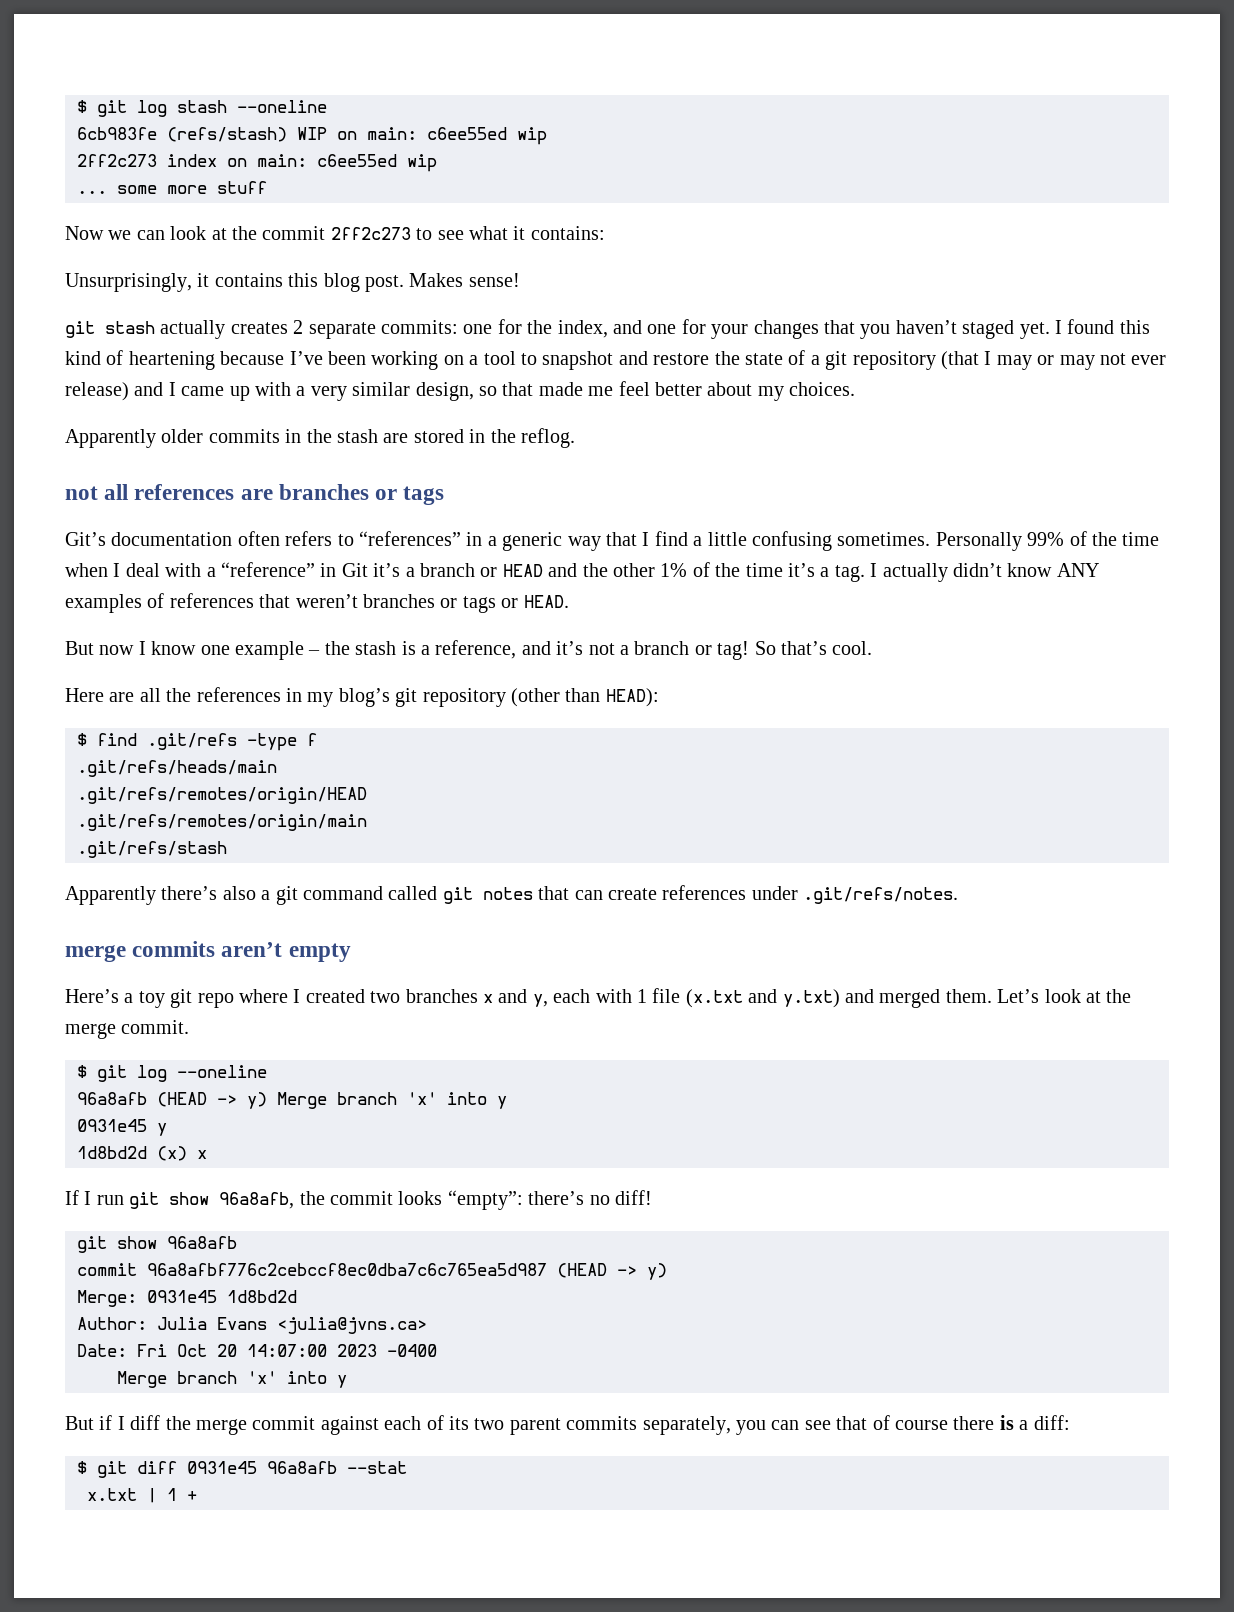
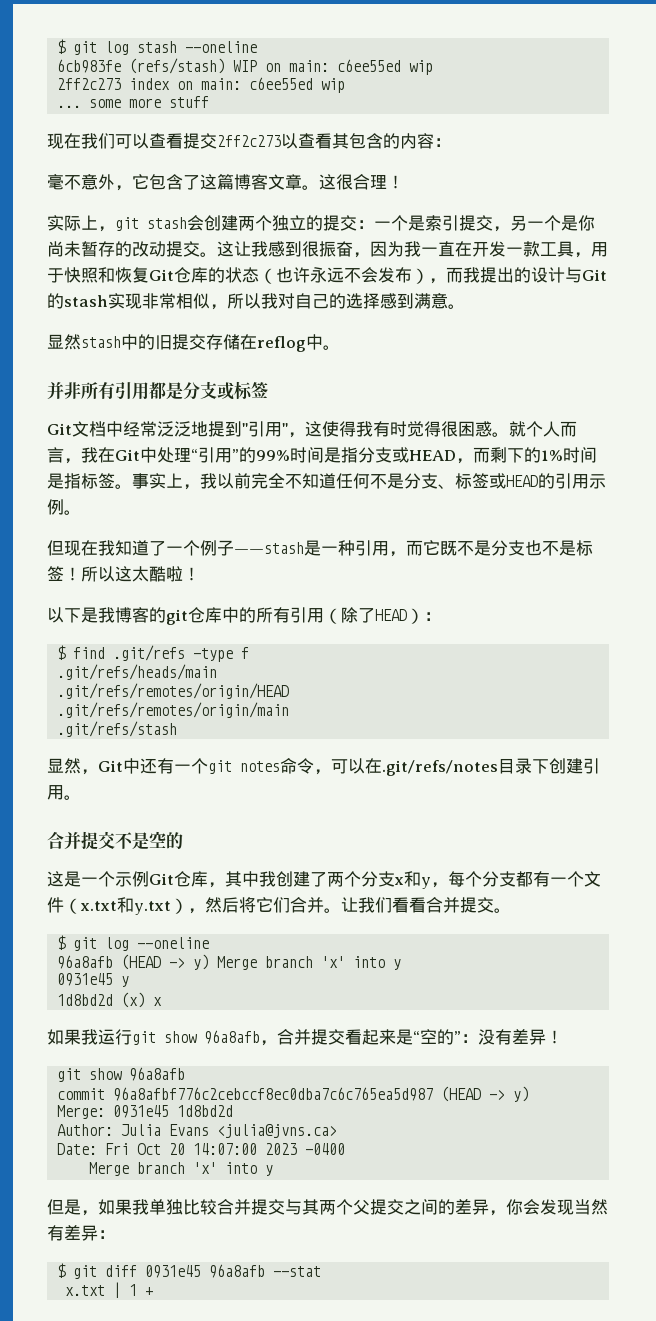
- Now we can look at the commit 2ff2c273 to see what it contains:
- Unsurprisingly, it contains this blog post. Makes sense!
- git stash actually creates 2 separate commits: one for the index, and one for your changes that you haven’t staged yet. I found this kind of heartening because I’ve been working on a tool to snapshot and restore the state of a git repository (that I may or may not ever release) and I came up with a very similar design, so that made me feel better about my choices.
- Apparently older commits in the stash are stored in the reflog.
- not all references are branches or tags
- Git’s documentation often refers to “references” in a generic way that I find a little confusing sometimes. Personally 99% of the time when I deal with a “reference” in Git it’s a branch or HEAD and the other 1% of the time it’s a tag. I actually didn’t know ANY examples of references that weren’t branches or tags or HEAD.
- But now I know one example – the stash is a reference, and it’s not a branch or tag! So that’s cool.
- Here are all the references in my blog’s git repository (other than HEAD):
+ 现在我们可以查看提交2ff2c273以查看其包含的内容：
+ 毫不意外，它包含了这篇博客文章。这很合理！
+ 实际上，git stash会创建两个独立的提交：一个是索引提交，另一个是你尚未暂存的改动提交。这让我感到很振奋，因为我一直在开发一款工具，用于快照和恢复Git仓库的状态（也许永远不会发布），而我提出的设计与Git的stash实现非常相似，所以我对自己的选择感到满意。
+ 显然stash中的旧提交存储在reflog中。
+ 并非所有引用都是分支或标签
+ Git文档中经常泛泛地提到"引用"，这使得我有时觉得很困惑。就个人而言，我在Git中处理“引用”的99%时间是指分支或HEAD，而剩下的1%时间是指标签。事实上，我以前完全不知道任何不是分支、标签或HEAD的引用示例。
+ 但现在我知道了一个例子——stash是一种引用，而它既不是分支也不是标签！所以这太酷啦！
+ 以下是我博客的git仓库中的所有引用（除了HEAD）：
- Apparently there’s also a git command called git notes that can create references under .git/refs/notes.
- merge commits aren’t empty
- Here’s a toy git repo where I created two branches x and y, each with 1 file (x.txt and y.txt) and merged them. Let’s look at the merge commit.
+ 显然，Git中还有一个git notes命令，可以在.git/refs/notes目录下创建引用。
+ 合并提交不是空的
+ 这是一个示例Git仓库，其中我创建了两个分支x和y，每个分支都有一个文件（x.txt和y.txt），然后将它们合并。让我们看看合并提交。
- If I run git show 96a8afb, the commit looks “empty”: there’s no diff!
+ 如果我运行git show 96a8afb，合并提交看起来是“空的”：没有差异！
- But if I diff the merge commit against each of its two parent commits separately, you can see that of course there is a diff:
+ 但是，如果我单独比较合并提交与其两个父提交之间的差异，你会发现当然有差异：

